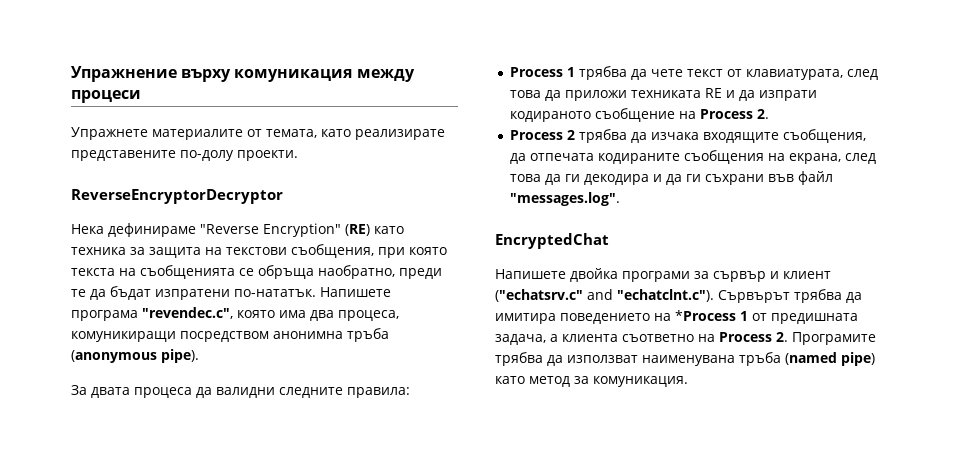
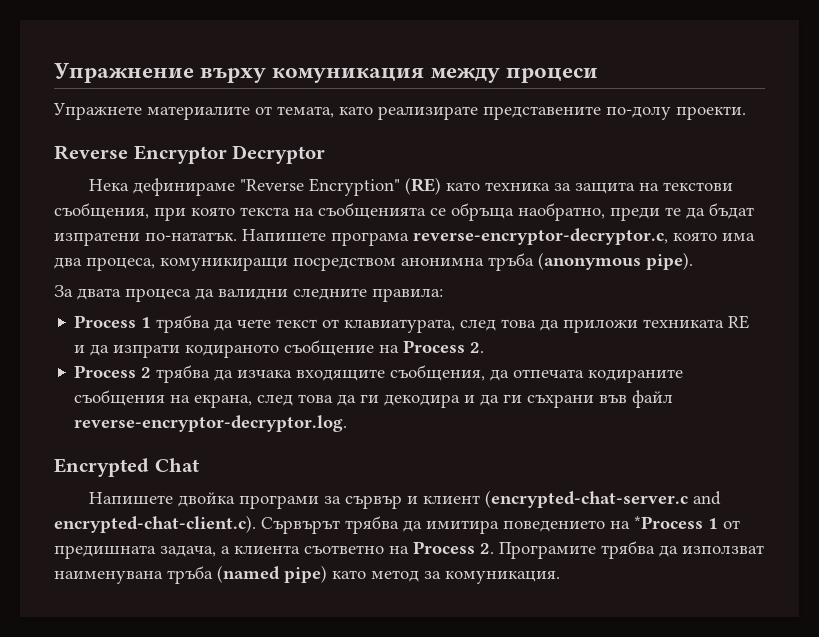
- ReverseEncryptorDecryptor
+ Reverse Encryptor Decryptor
- Напишете програма "revendec.c", която има два процеса, комуникиращи посредством анонимна тръба (anonymous pipe).
+ Напишете програма reverse-encryptor-decryptor.c, която има два процеса, комуникиращи посредством анонимна тръба (anonymous pipe).
- Process 2 трябва да изчака входящите съобщения, да отпечата кодираните съобщения на екрана, след това да ги декодира и да ги съхрани във файл "messages.log".
- EncryptedChat
+ Process 2 трябва да изчака входящите съобщения, да отпечата кодираните съобщения на екрана, след това да ги декодира и да ги съхрани във файл reverse-encryptor-decryptor.log.
+ Encrypted Chat
- Напишете двойка програми за сървър и клиент ("echatsrv.c" and "echatclnt.c"). Сървърът трябва да имитира поведението на *Process 1 от предишната задача, а клиента съответно на Process 2. Програмите трябва да използват наименувана тръба (named pipe) като метод за комуникация.
+ Напишете двойка програми за сървър и клиент (encrypted-chat-server.c and encrypted-chat-client.c). Сървърът трябва да имитира поведението на *Process 1 от предишната задача, а клиента съответно на Process 2. Програмите трябва да използват наименувана тръба (named pipe) като метод за комуникация.

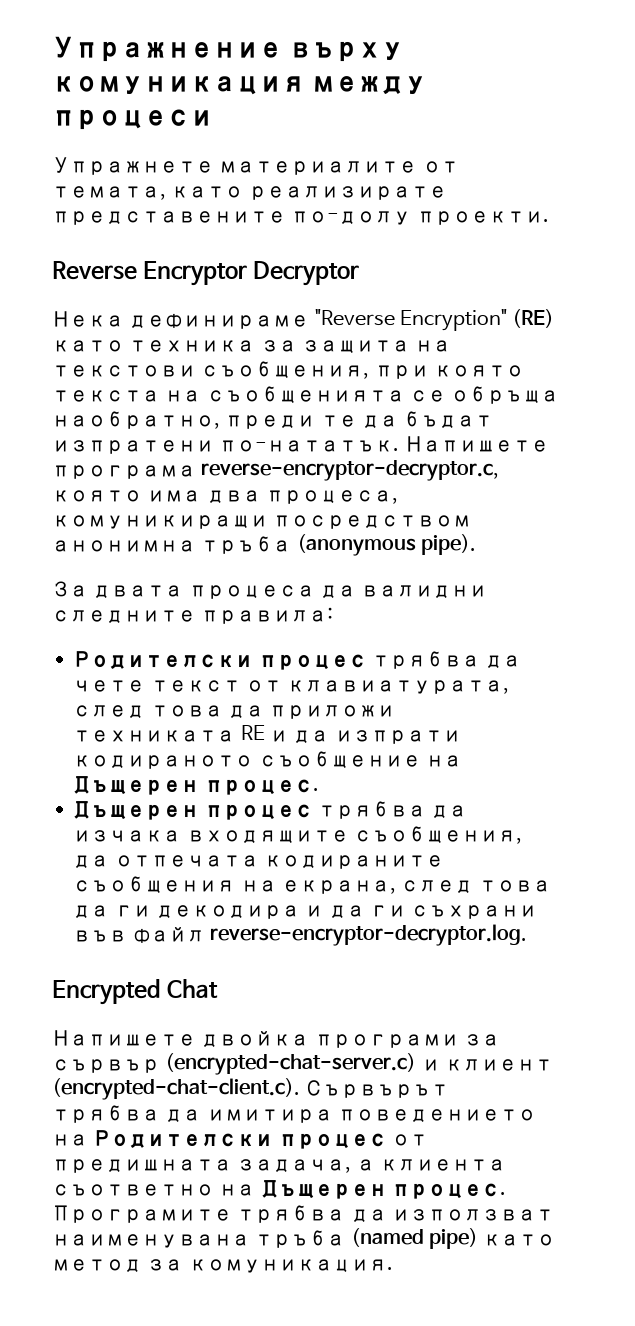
- Process 1 трябва да чете текст от клавиатурата, след това да приложи техниката RE и да изпрати кодираното съобщение на Process 2.
- Process 2 трябва да изчака входящите съобщения, да отпечата кодираните съобщения на екрана, след това да ги декодира и да ги съхрани във файл reverse-encryptor-decryptor.log.
+ Родителски процес трябва да чете текст от клавиатурата, след това да приложи техниката RE и да изпрати кодираното съобщение на Дъщерен процес.
+ Дъщерен процес трябва да изчака входящите съобщения, да отпечата кодираните съобщения на екрана, след това да ги декодира и да ги съхрани във файл reverse-encryptor-decryptor.log.
- Напишете двойка програми за сървър и клиент (encrypted-chat-server.c and encrypted-chat-client.c). Сървърът трябва да имитира поведението на *Process 1 от предишната задача, а клиента съответно на Process 2. Програмите трябва да използват наименувана тръба (named pipe) като метод за комуникация.
+ Напишете двойка програми за сървър (encrypted-chat-server.c) и клиент (encrypted-chat-client.c). Сървърът трябва да имитира поведението на Родителски процес от предишната задача, а клиента съответно на Дъщерен процес. Програмите трябва да използват наименувана тръба (named pipe) като метод за комуникация.

